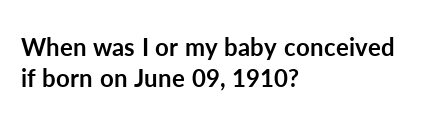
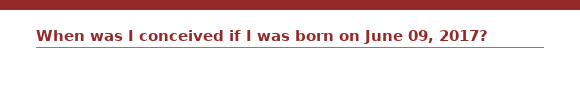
- When was I or my baby conceived if born on June 09, 1910?
+ When was I conceived if I was born on June 09, 2017?

